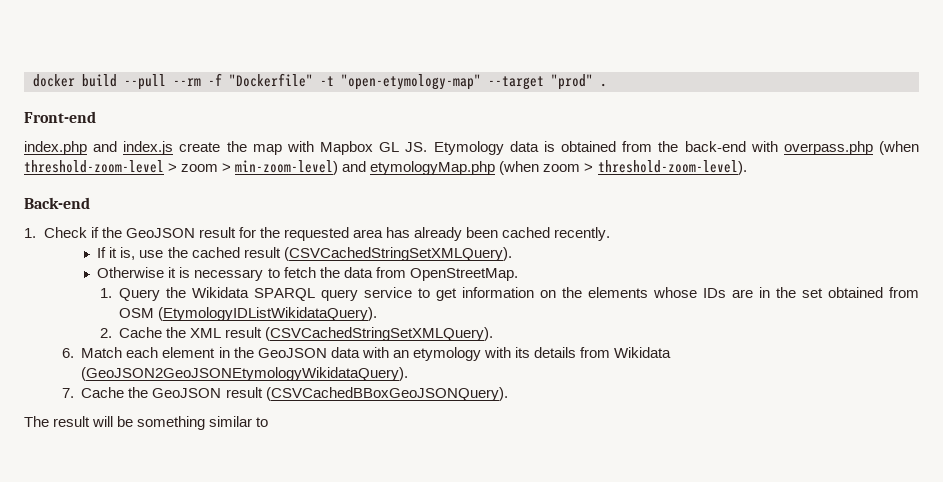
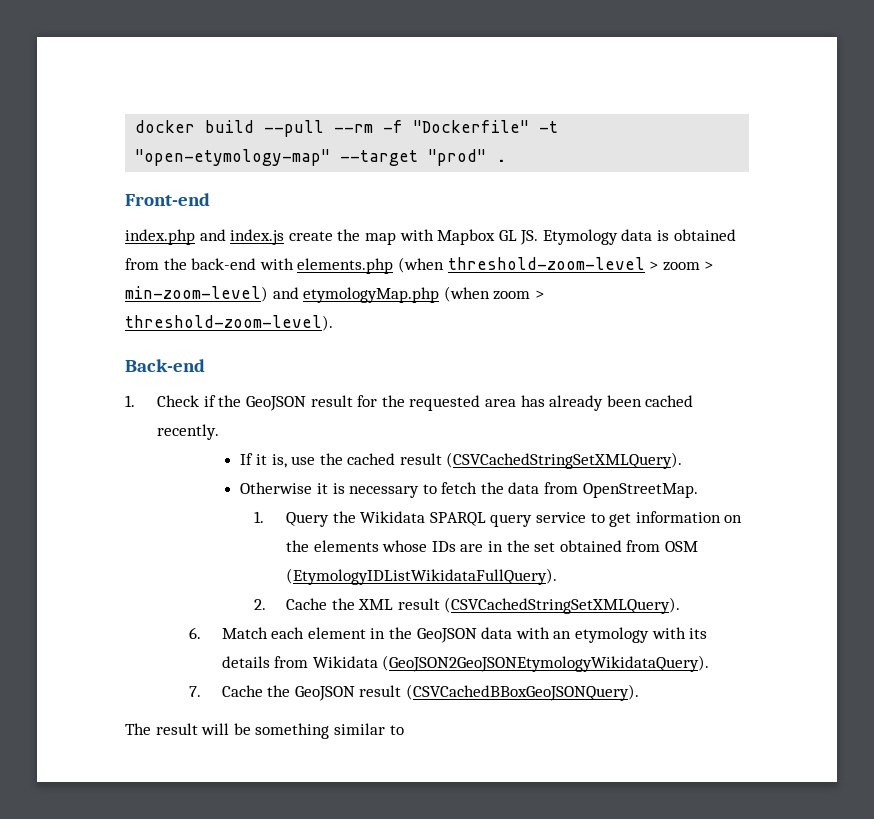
- index.php and index.js create the map with Mapbox GL JS. Etymology data is obtained from the back-end with overpass.php (when threshold-zoom-level > zoom > min-zoom-level) and etymologyMap.php (when zoom > threshold-zoom-level).
+ index.php and index.js create the map with Mapbox GL JS. Etymology data is obtained from the back-end with elements.php (when threshold-zoom-level > zoom > min-zoom-level) and etymologyMap.php (when zoom > threshold-zoom-level).
- 1. Query the Wikidata SPARQL query service to get information on the elements whose IDs are in the set obtained from OSM (EtymologyIDListWikidataQuery).
+ 1. Query the Wikidata SPARQL query service to get information on the elements whose IDs are in the set obtained from OSM (EtymologyIDListWikidataFullQuery).

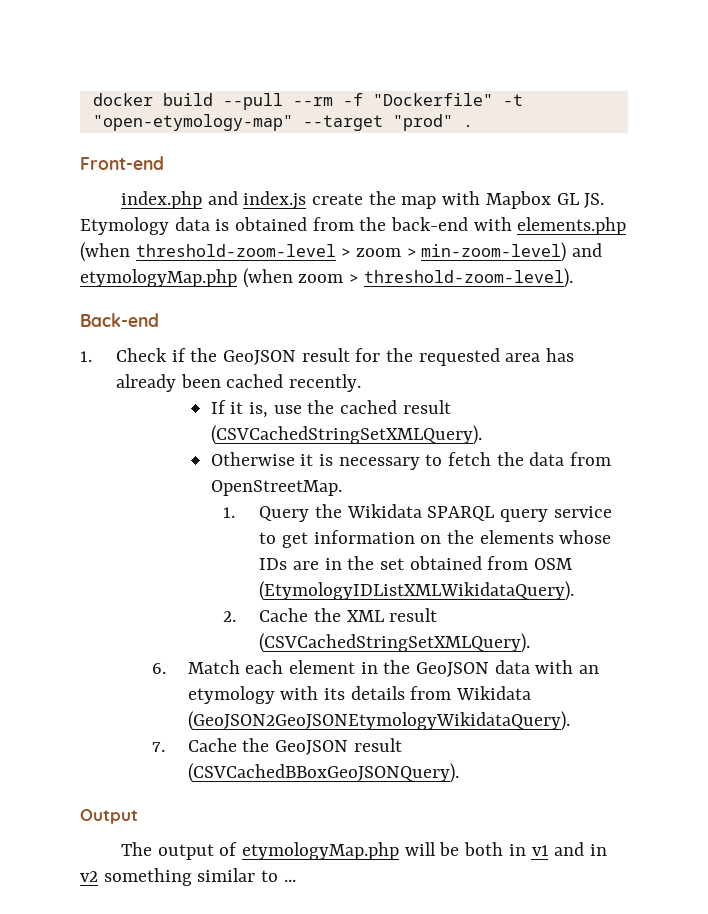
- 1. Query the Wikidata SPARQL query service to get information on the elements whose IDs are in the set obtained from OSM (EtymologyIDListWikidataFullQuery).
+ 1. Query the Wikidata SPARQL query service to get information on the elements whose IDs are in the set obtained from OSM (EtymologyIDListXMLWikidataQuery).
+ Output
- The result will be something similar to
+ The output of etymologyMap.php will be both in v1 and in v2 something similar to ...

